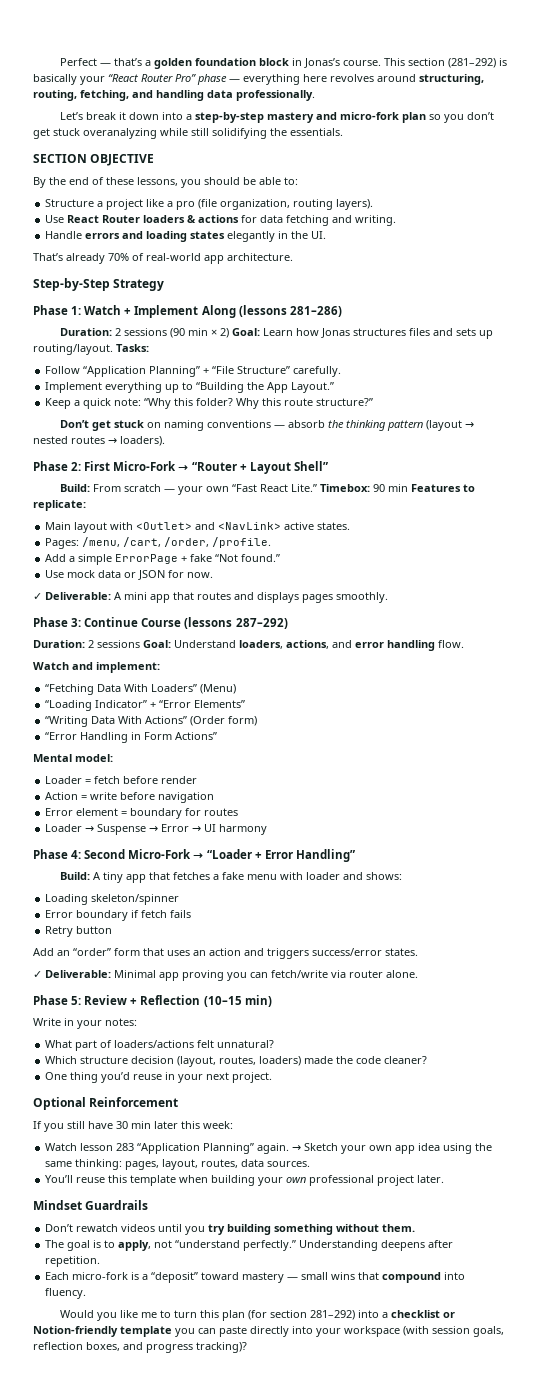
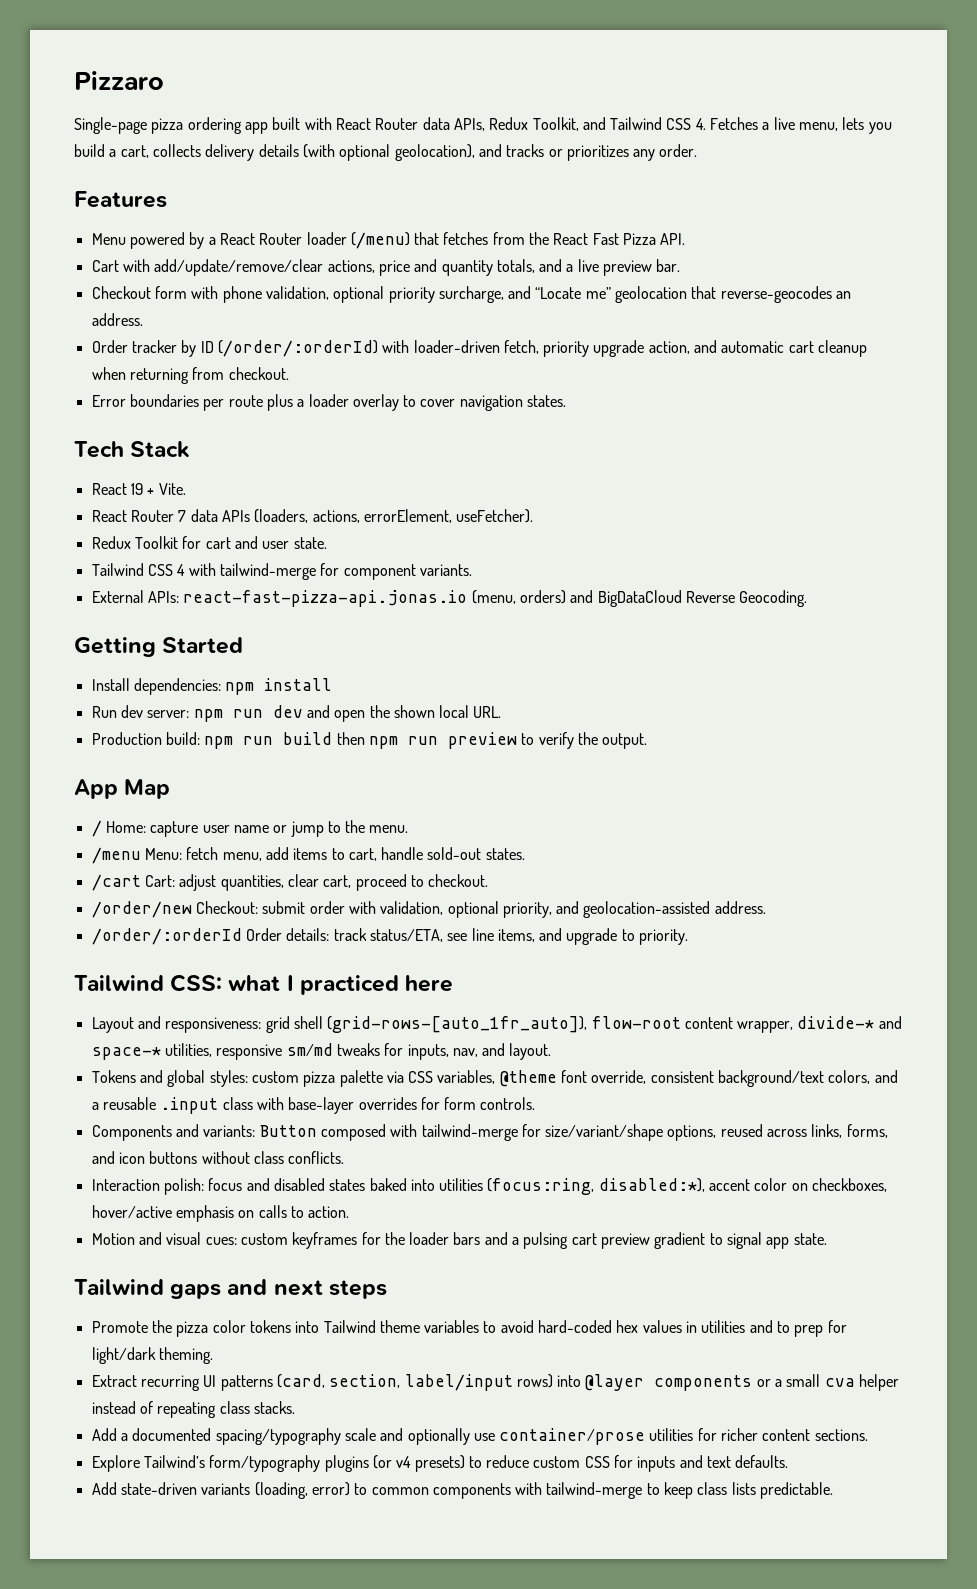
- Perfect — that’s a golden foundation block in Jonas’s course. This section (281–292) is basically your “React Router Pro” phase — everything here revolves around structuring, routing, fetching, and handling data professionally.
- Let’s break it down into a step-by-step mastery and micro-fork plan so you don’t get stuck overanalyzing while still solidifying the essentials.
- SECTION OBJECTIVE
- By the end of these lessons, you should be able to:
- Structure a project like a pro (file organization, routing layers).
- Use React Router loaders & actions for data fetching and writing.
- Handle errors and loading states elegantly in the UI.
- That’s already 70% of real-world app architecture.
- Step-by-Step Strategy
- Phase 1: Watch + Implement Along (lessons 281–286)
- Duration: 2 sessions (90 min × 2) Goal: Learn how Jonas structures files and sets up routing/layout. Tasks:
- Follow “Application Planning” + “File Structure” carefully.
- Implement everything up to “Building the App Layout.”
- Keep a quick note: “Why this folder? Why this route structure?”
- Don’t get stuck on naming conventions — absorb the thinking pattern (layout → nested routes → loaders).
- Phase 2: First Micro-Fork → “Router + Layout Shell”
- Build: From scratch — your own “Fast React Lite.” Timebox: 90 min Features to replicate:
- Main layout with <Outlet> and <NavLink> active states.
- Pages: /menu, /cart, /order, /profile.
- Add a simple ErrorPage + fake “Not found.”
- Use mock data or JSON for now.
- ✓ Deliverable: A mini app that routes and displays pages smoothly.
- Phase 3: Continue Course (lessons 287–292)
- Duration: 2 sessions Goal: Understand loaders, actions, and error handling flow.
- Watch and implement:
- “Fetching Data With Loaders” (Menu)
- “Loading Indicator” + “Error Elements”
- “Writing Data With Actions” (Order form)
- “Error Handling in Form Actions”
- Mental model:
- Loader = fetch before render
- Action = write before navigation
- Error element = boundary for routes
- Loader → Suspense → Error → UI harmony
- Phase 4: Second Micro-Fork → “Loader + Error Handling”
- Build: A tiny app that fetches a fake menu with loader and shows:
- Loading skeleton/spinner
- Error boundary if fetch fails
- Retry button
- Add an “order” form that uses an action and triggers success/error states.
- ✓ Deliverable: Minimal app proving you can fetch/write via router alone.
- Phase 5: Review + Reflection (10–15 min)
- Write in your notes:
- What part of loaders/actions felt unnatural?
- Which structure decision (layout, routes, loaders) made the code cleaner?
- One thing you’d reuse in your next project.
- Optional Reinforcement
- If you still have 30 min later this week:
- Watch lesson 283 “Application Planning” again. → Sketch your own app idea using the same thinking: pages, layout, routes, data sources.
- You’ll reuse this template when building your own professional project later.
- Mindset Guardrails
- Don’t rewatch videos until you try building something without them.
- The goal is to apply, not “understand perfectly.” Understanding deepens after repetition.
- Each micro-fork is a “deposit” toward mastery — small wins that compound into fluency.
- Would you like me to turn this plan (for section 281–292) into a checklist or Notion-friendly template you can paste directly into your workspace (with session goals, reflection boxes, and progress tracking)?
+ Pizzaro
+ Single-page pizza ordering app built with React Router data APIs, Redux Toolkit, and Tailwind CSS 4. Fetches a live menu, lets you build a cart, collects delivery details (with optional geolocation), and tracks or prioritizes any order.
+ Features
+ Menu powered by a React Router loader (/menu) that fetches from the React Fast Pizza API.
+ Cart with add/update/remove/clear actions, price and quantity totals, and a live preview bar.
+ Checkout form with phone validation, optional priority surcharge, and “Locate me” geolocation that reverse-geocodes an address.
+ Order tracker by ID (/order/:orderId) with loader-driven fetch, priority upgrade action, and automatic cart cleanup when returning from checkout.
+ Error boundaries per route plus a loader overlay to cover navigation states.
+ Tech Stack
+ React 19 + Vite.
+ React Router 7 data APIs (loaders, actions, errorElement, useFetcher).
+ Redux Toolkit for cart and user state.
+ Tailwind CSS 4 with tailwind-merge for component variants.
+ External APIs: react-fast-pizza-api.jonas.io (menu, orders) and BigDataCloud Reverse Geocoding.
+ Getting Started
+ Install dependencies: npm install
+ Run dev server: npm run dev and open the shown local URL.
+ Production build: npm run build then npm run preview to verify the output.
+ App Map
+ / Home: capture user name or jump to the menu.
+ /menu Menu: fetch menu, add items to cart, handle sold-out states.
+ /cart Cart: adjust quantities, clear cart, proceed to checkout.
+ /order/new Checkout: submit order with validation, optional priority, and geolocation-assisted address.
+ /order/:orderId Order details: track status/ETA, see line items, and upgrade to priority.
+ Tailwind CSS: what I practiced here
+ Layout and responsiveness: grid shell (grid-rows-[auto_1fr_auto]), flow-root content wrapper, divide-* and space-* utilities, responsive sm/md tweaks for inputs, nav, and layout.
+ Tokens and global styles: custom pizza palette via CSS variables, @theme font override, consistent background/text colors, and a reusable .input class with base-layer overrides for form controls.
+ Components and variants: Button composed with tailwind-merge for size/variant/shape options, reused across links, forms, and icon buttons without class conflicts.
+ Interaction polish: focus and disabled states baked into utilities (focus:ring, disabled:*), accent color on checkboxes, hover/active emphasis on calls to action.
+ Motion and visual cues: custom keyframes for the loader bars and a pulsing cart preview gradient to signal app state.
+ Tailwind gaps and next steps
+ Promote the pizza color tokens into Tailwind theme variables to avoid hard-coded hex values in utilities and to prep for light/dark theming.
+ Extract recurring UI patterns (card, section, label/input rows) into @layer components or a small cva helper instead of repeating class stacks.
+ Add a documented spacing/typography scale and optionally use container/prose utilities for richer content sections.
+ Explore Tailwind’s form/typography plugins (or v4 presets) to reduce custom CSS for inputs and text defaults.
+ Add state-driven variants (loading, error) to common components with tailwind-merge to keep class lists predictable.

